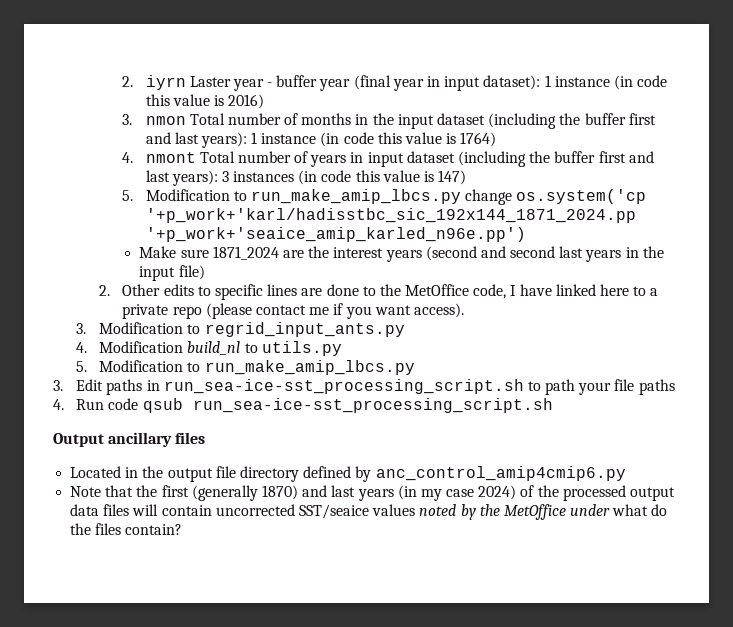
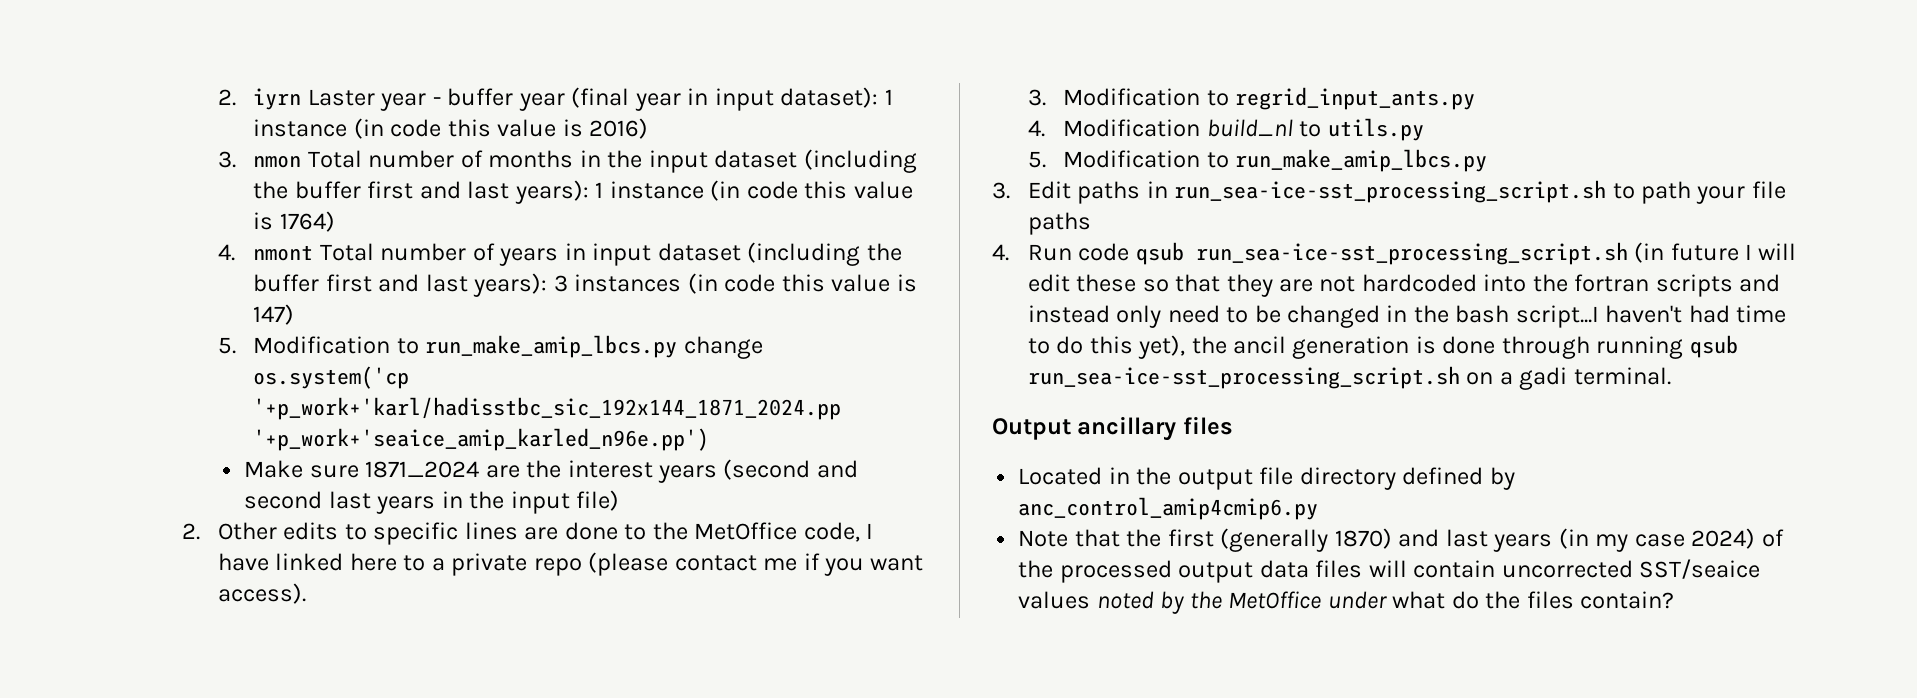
- 4. Run code qsub run_sea-ice-sst_processing_script.sh
+ 4. Run code qsub run_sea-ice-sst_processing_script.sh (in future I will edit these so that they are not hardcoded into the fortran scripts and instead only need to be changed in the bash script...I haven't had time to do this yet), the ancil generation is done through running qsub run_sea-ice-sst_processing_script.sh on a gadi terminal.

